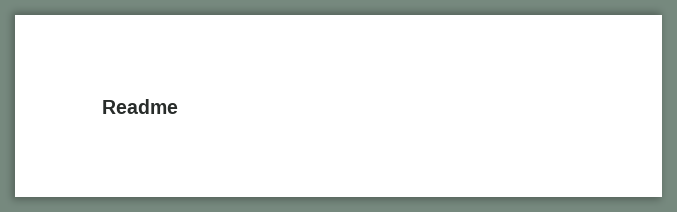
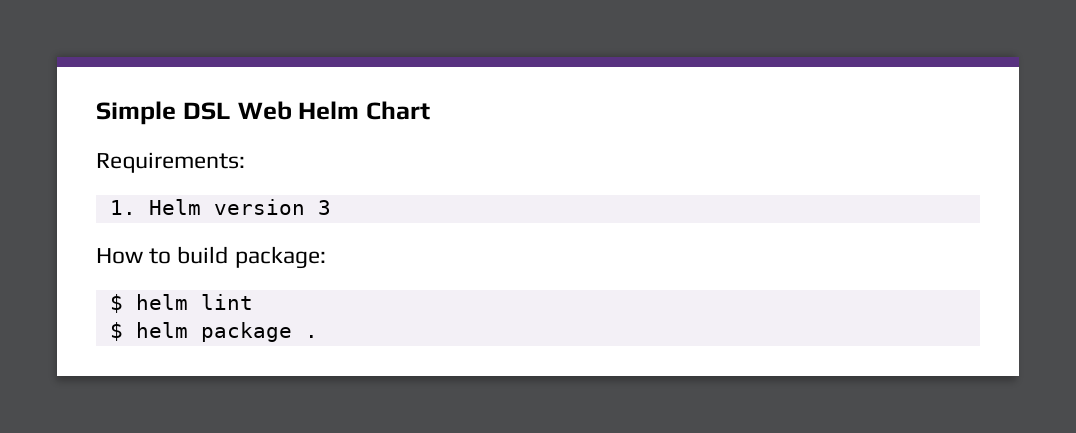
- Readme
+ Simple DSL Web Helm Chart
+ Requirements:
+ 1. Helm version 3
+ How to build package:
+ $ helm lint
+ $ helm package .

